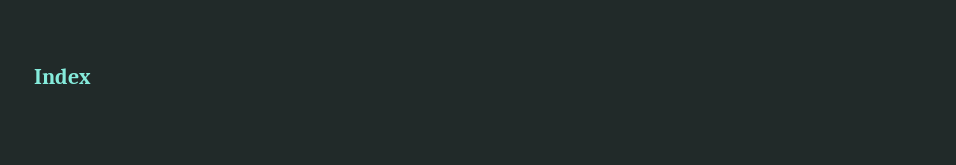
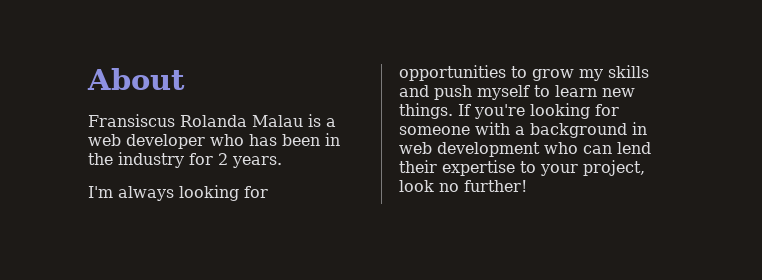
- Index
+ About
+ Fransiscus Rolanda Malau is a web developer who has been in the industry for 2 years.
+ I'm always looking for opportunities to grow my skills and push myself to learn new things. If you're looking for someone with a background in web development who can lend their expertise to your project, look no further!

